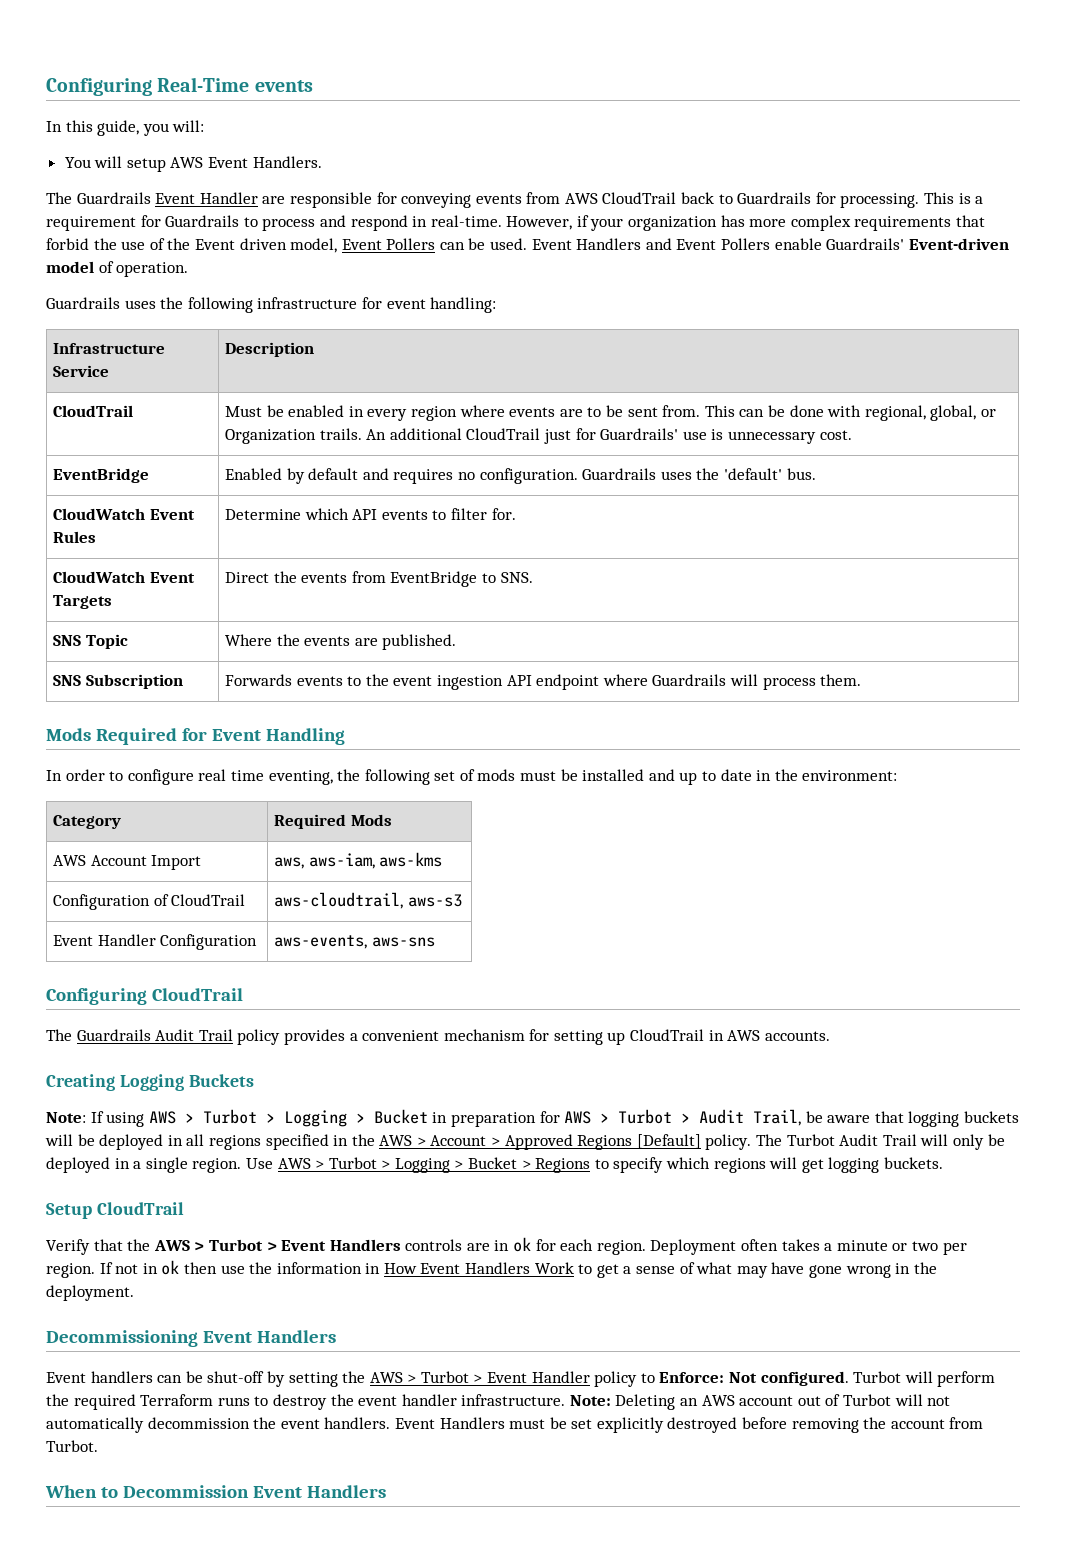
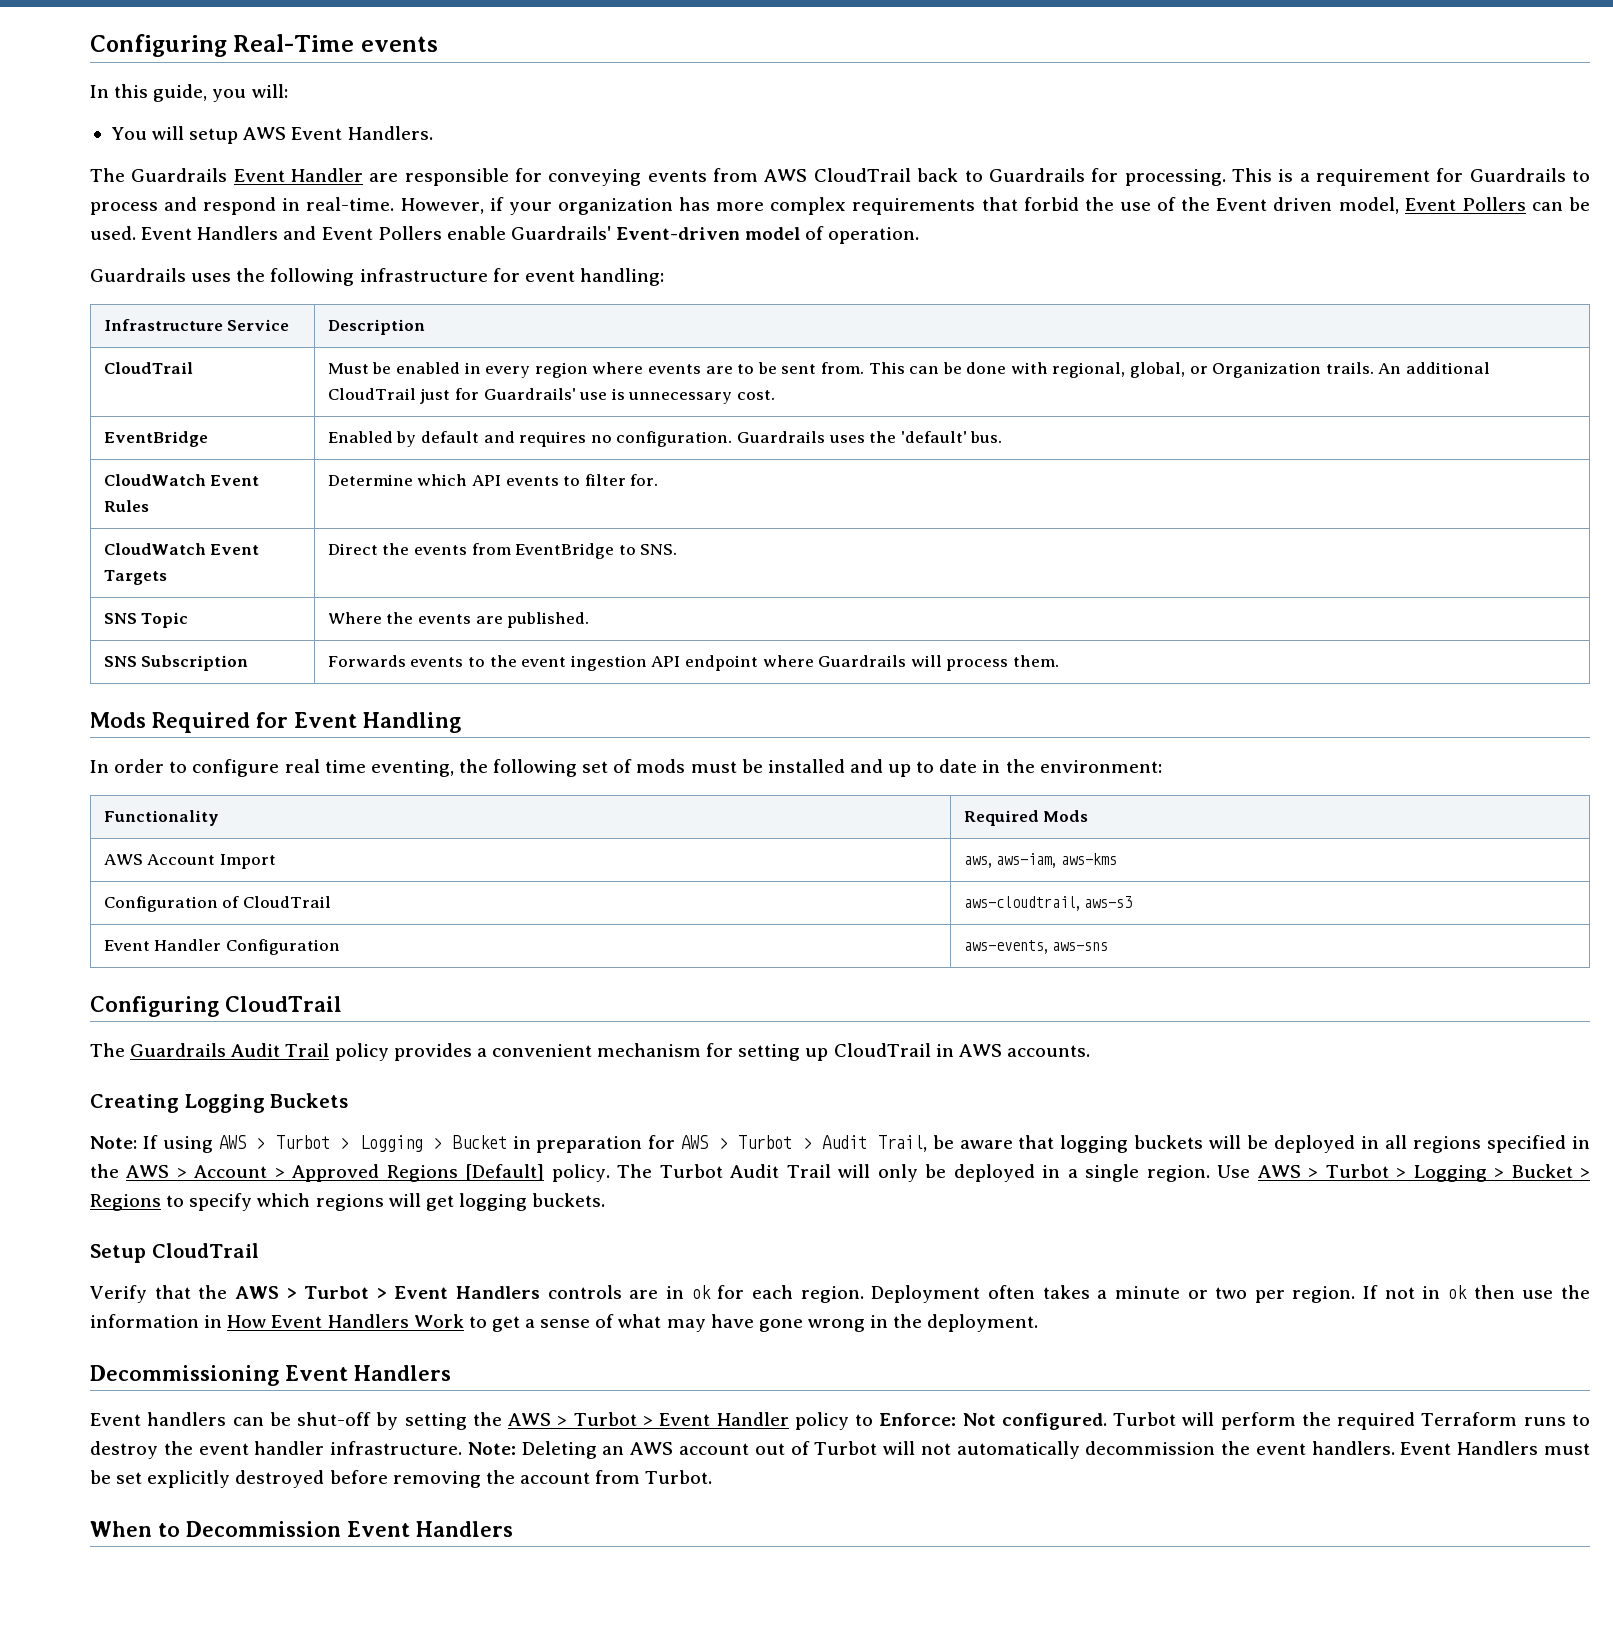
- Category | Required Mods
+ Functionality | Required Mods

